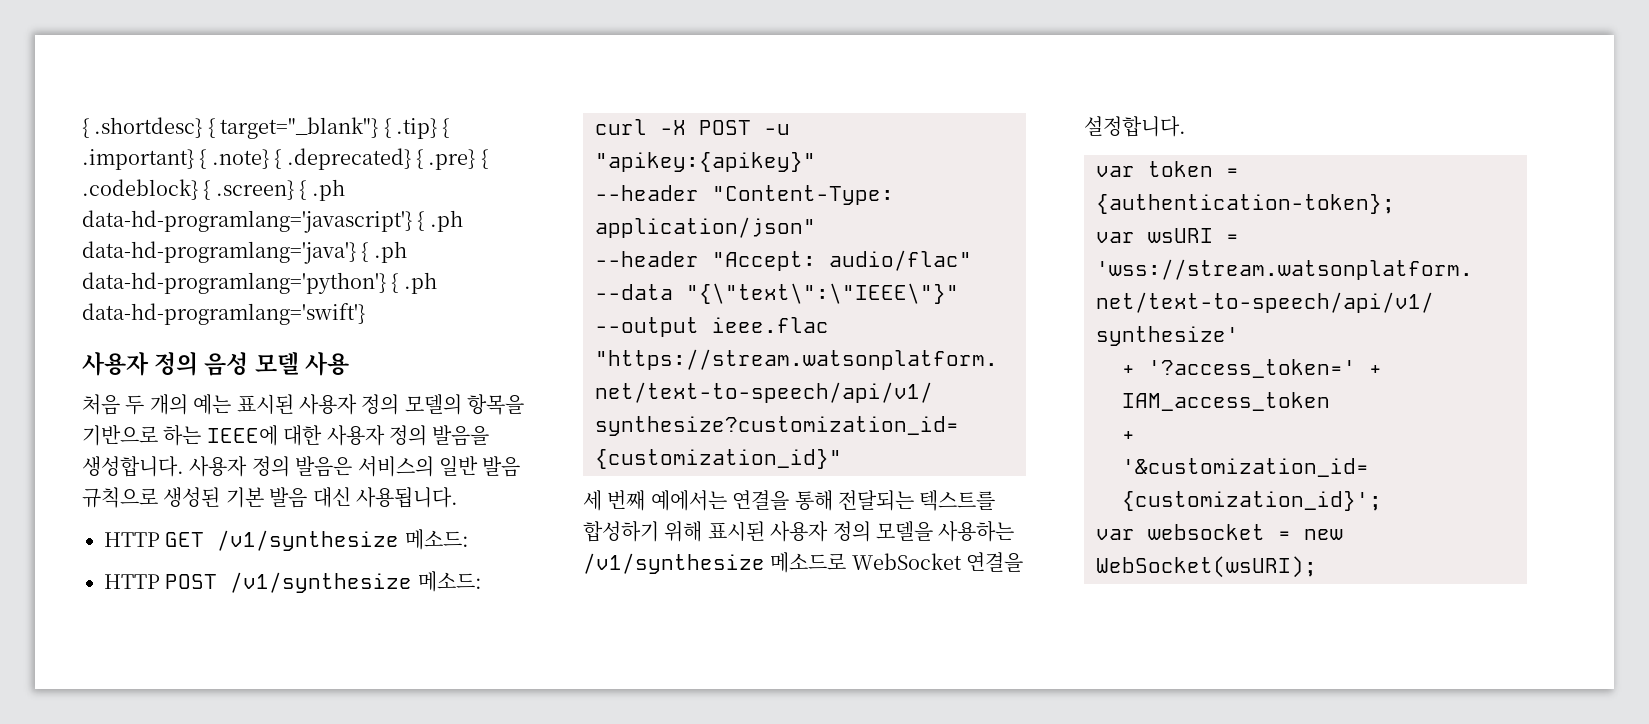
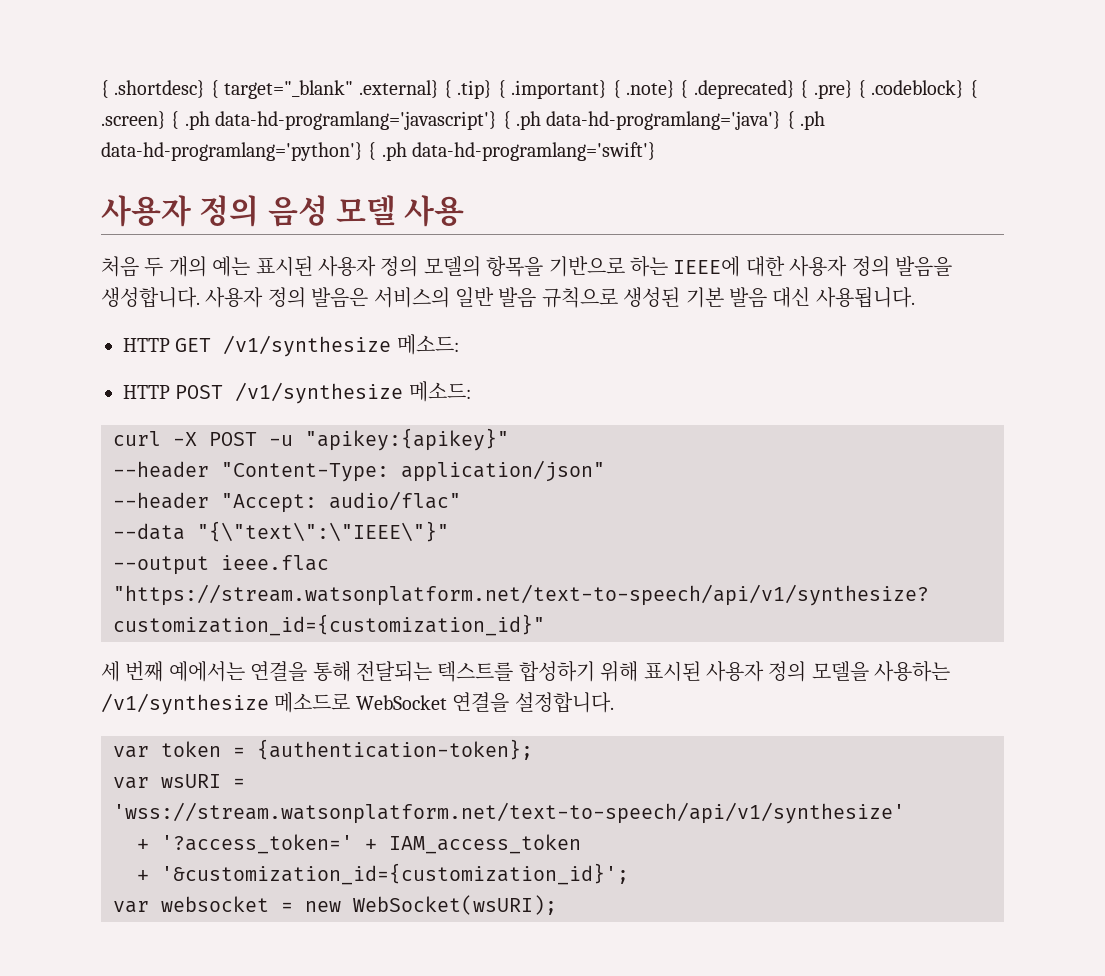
- { .shortdesc} { target="_blank"} { .tip} { .important} { .note} { .deprecated} { .pre} { .codeblock} { .screen} { .ph data-hd-programlang='javascript'} { .ph data-hd-programlang='java'} { .ph data-hd-programlang='python'} { .ph data-hd-programlang='swift'}
+ { .shortdesc} { target="_blank" .external} { .tip} { .important} { .note} { .deprecated} { .pre} { .codeblock} { .screen} { .ph data-hd-programlang='javascript'} { .ph data-hd-programlang='java'} { .ph data-hd-programlang='python'} { .ph data-hd-programlang='swift'}

